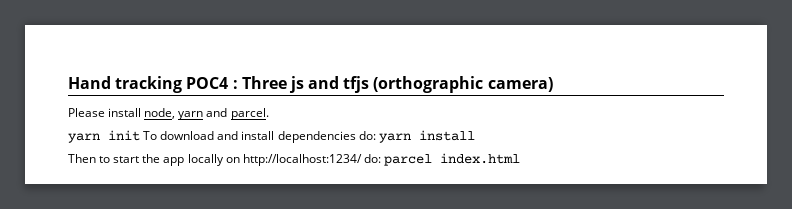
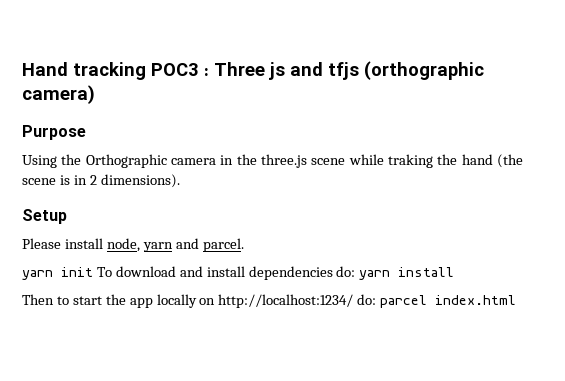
- Hand tracking POC4 : Three js and tfjs (orthographic camera)
+ Hand tracking POC3 : Three js and tfjs (orthographic camera)
+ Purpose
+ Using the Orthographic camera in the three.js scene while traking the hand (the scene is in 2 dimensions).
+ Setup

